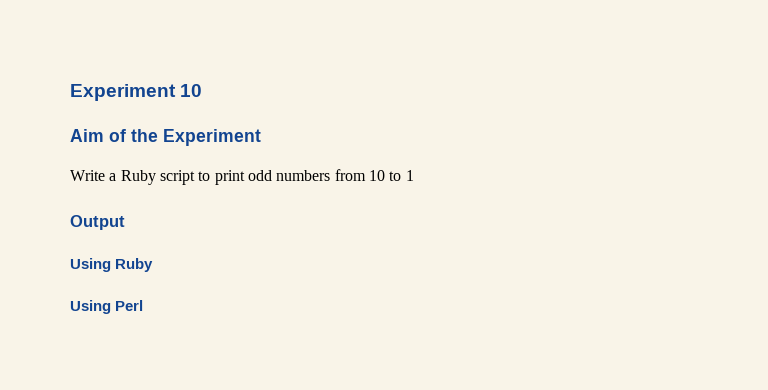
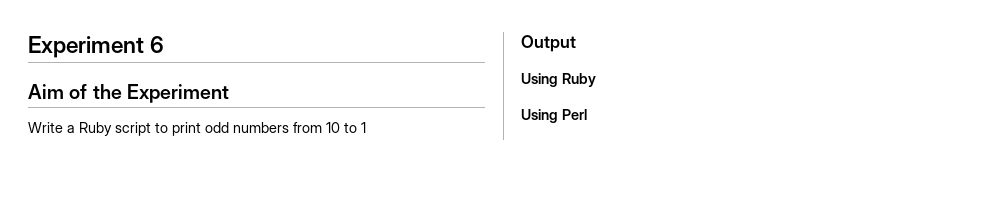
- Experiment 10
+ Experiment 6

